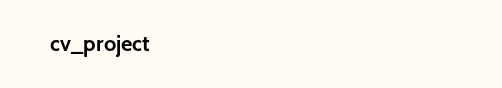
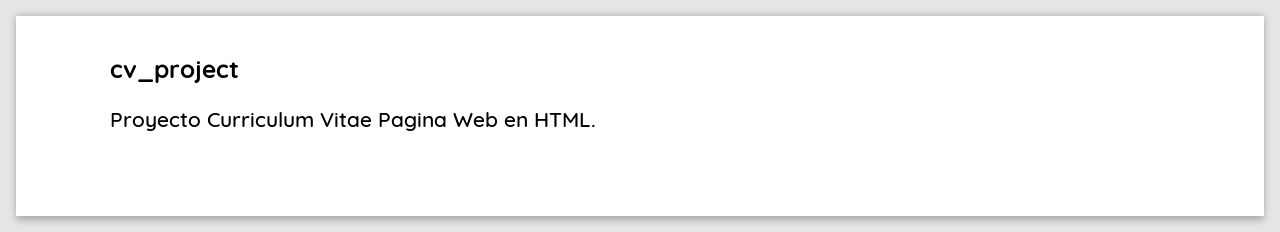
+ Proyecto Curriculum Vitae Pagina Web en HTML.

